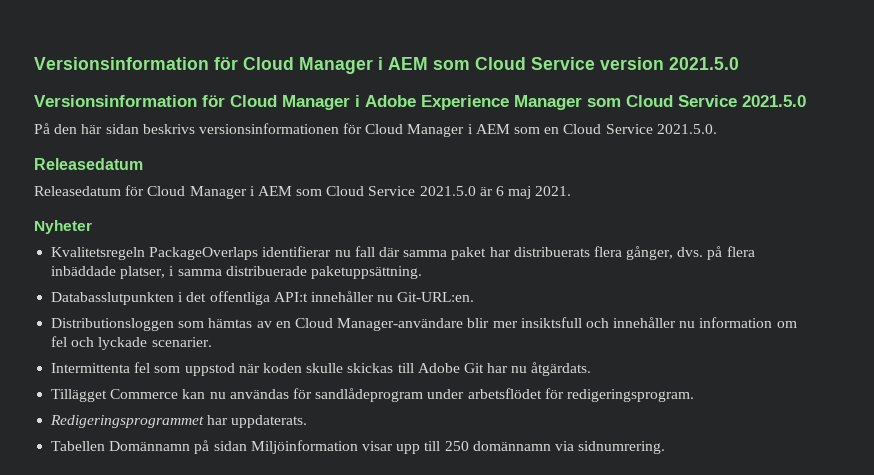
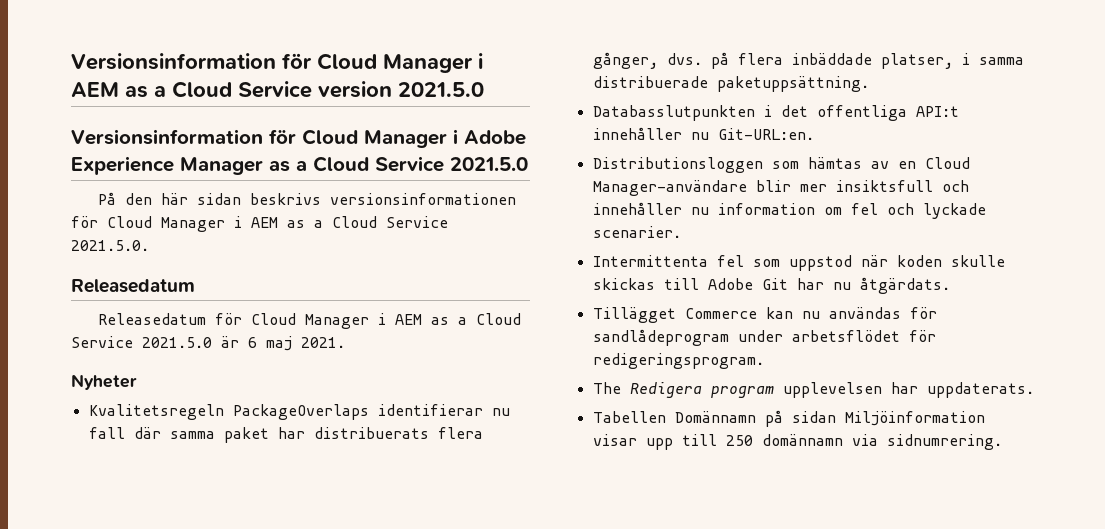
- Versionsinformation för Cloud Manager i AEM som Cloud Service version 2021.5.0
+ Versionsinformation för Cloud Manager i AEM as a Cloud Service version 2021.5.0
- Versionsinformation för Cloud Manager i Adobe Experience Manager som Cloud Service 2021.5.0
+ Versionsinformation för Cloud Manager i Adobe Experience Manager as a Cloud Service 2021.5.0
- På den här sidan beskrivs versionsinformationen för Cloud Manager i AEM som en Cloud Service 2021.5.0.
+ På den här sidan beskrivs versionsinformationen för Cloud Manager i AEM as a Cloud Service 2021.5.0.
- Releasedatum för Cloud Manager i AEM som Cloud Service 2021.5.0 är 6 maj 2021.
+ Releasedatum för Cloud Manager i AEM as a Cloud Service 2021.5.0 är 6 maj 2021.
- Redigeringsprogrammet har uppdaterats.
+ The Redigera program upplevelsen har uppdaterats.

